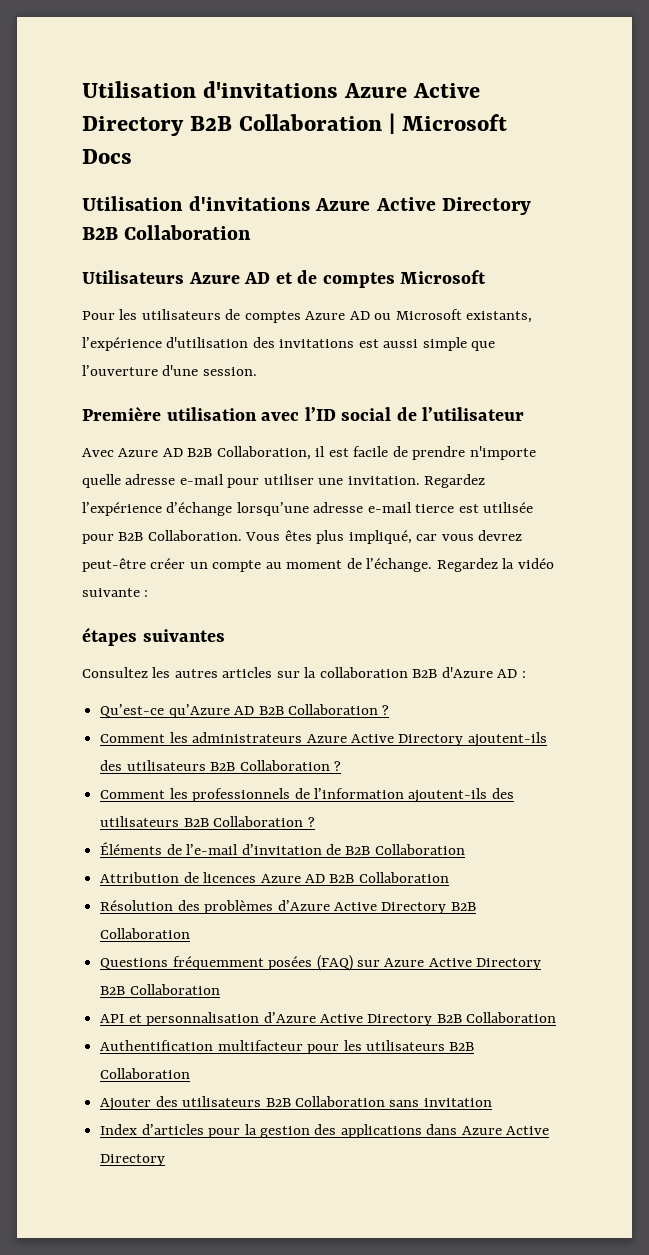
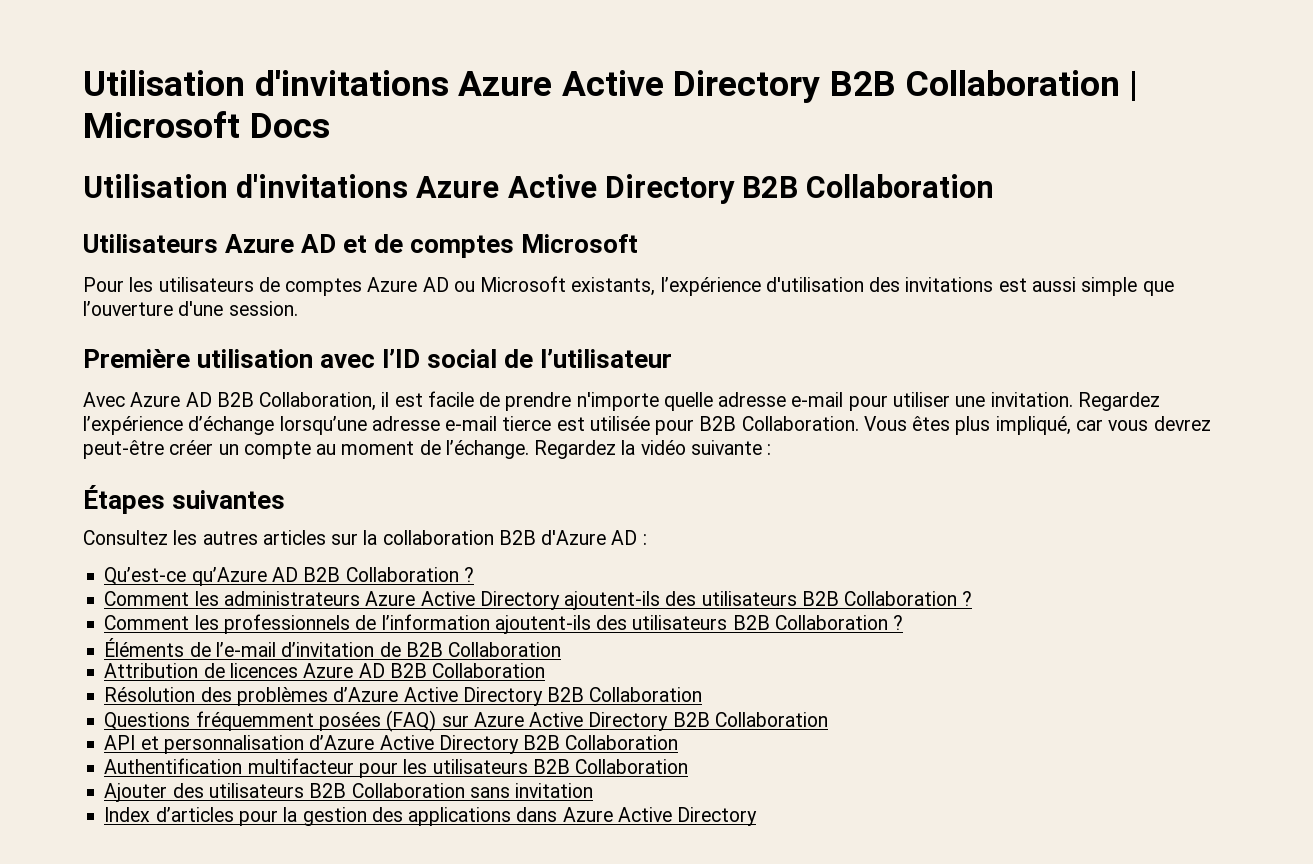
- étapes suivantes
+ Étapes suivantes

